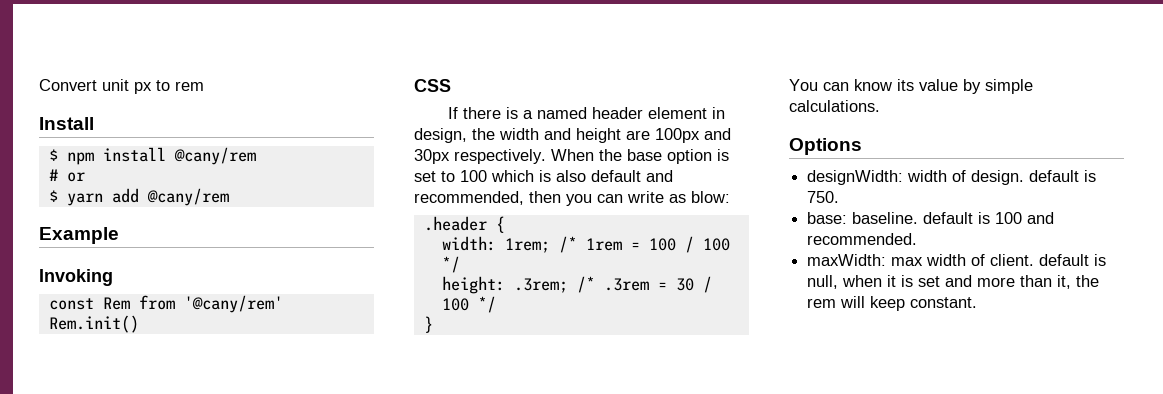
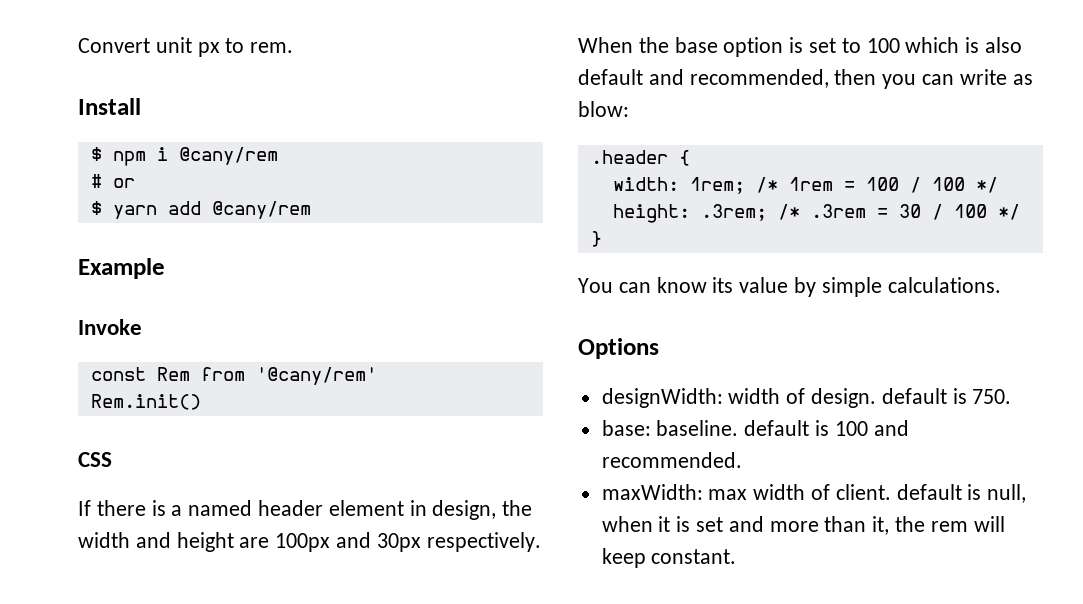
- Convert unit px to rem
+ Convert unit px to rem.
- $ npm install @cany/rem
+ $ npm i @cany/rem
- Invoking
+ Invoke

